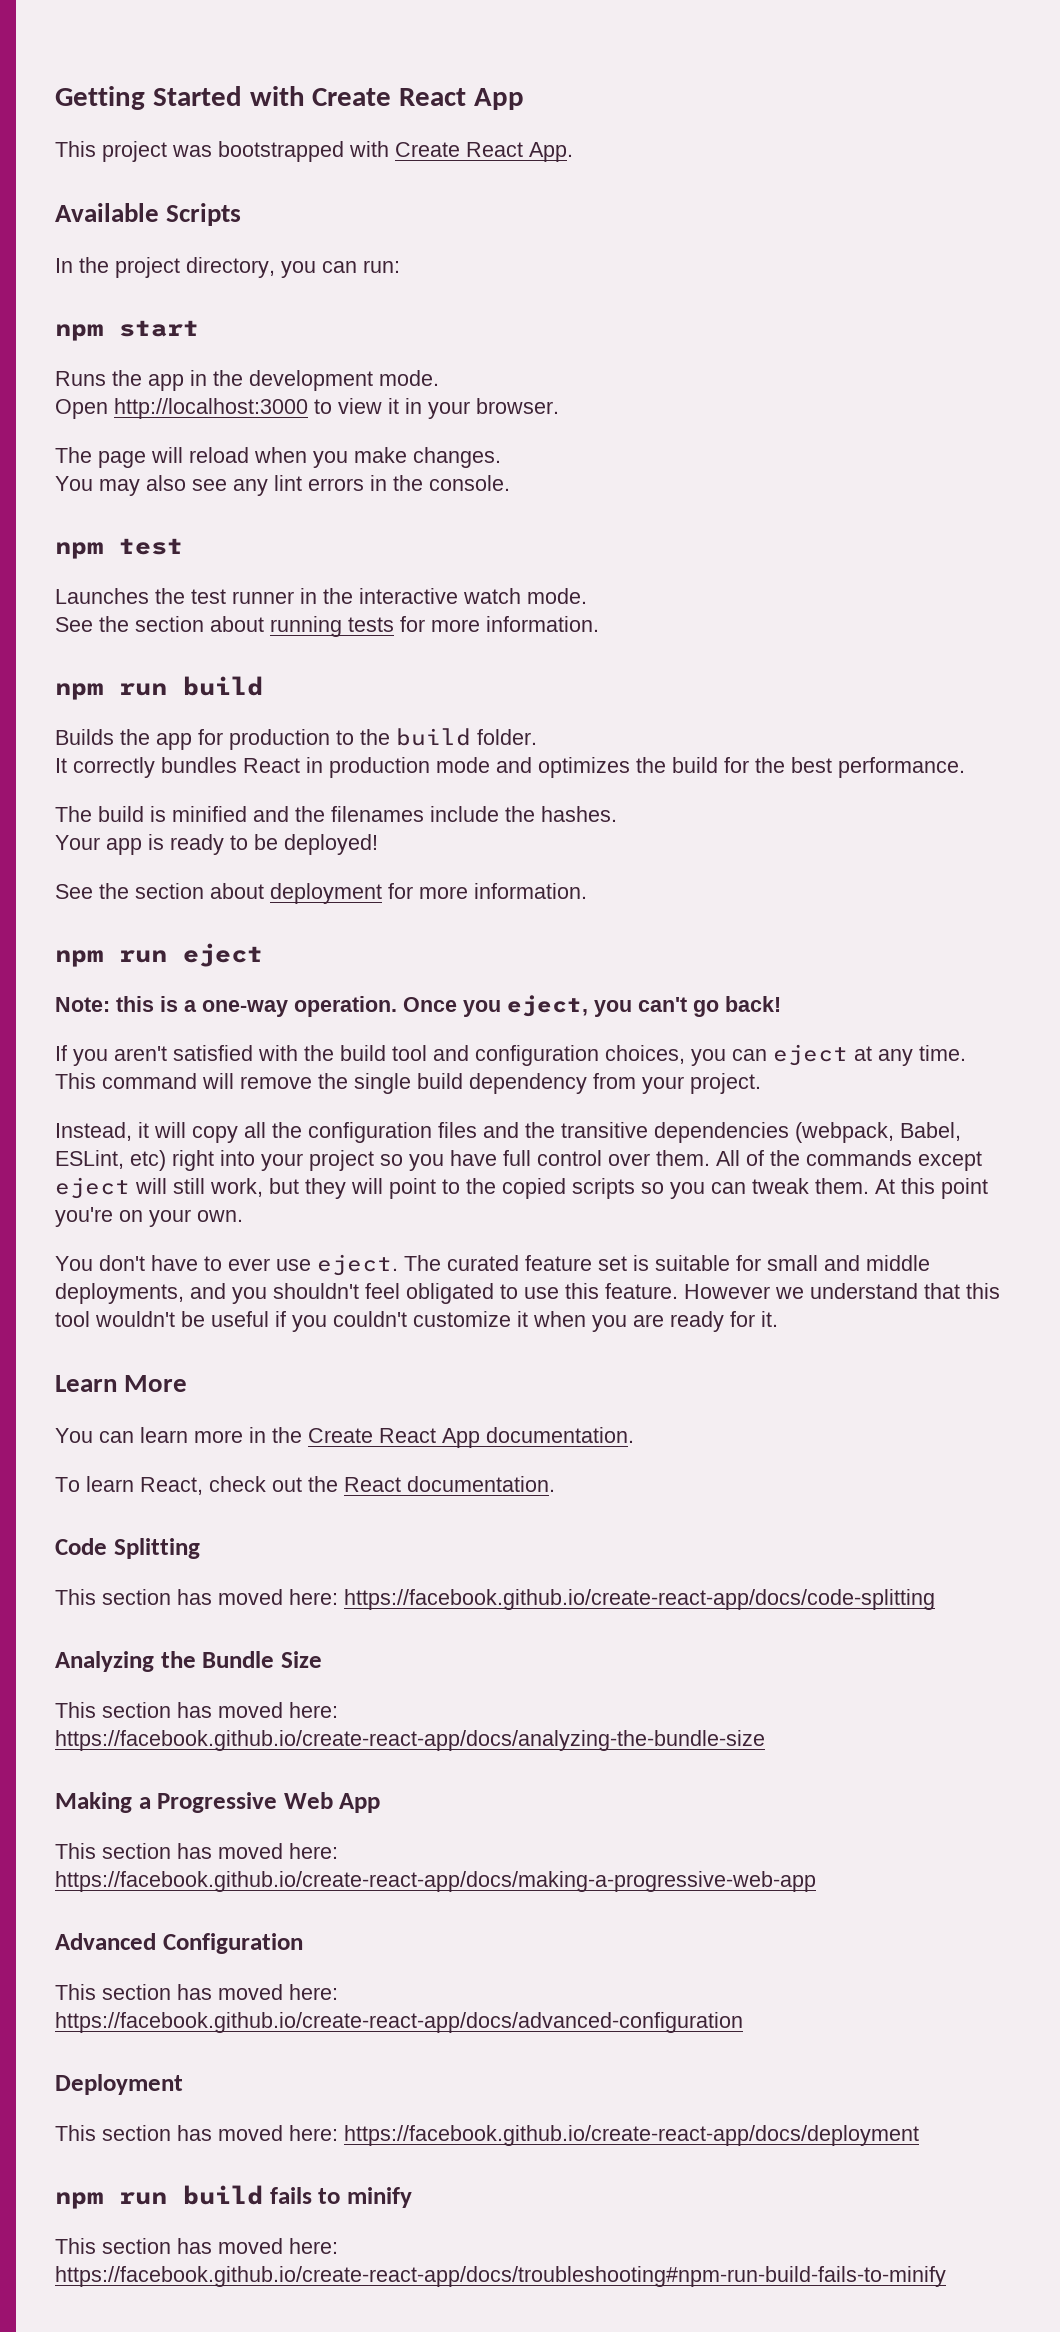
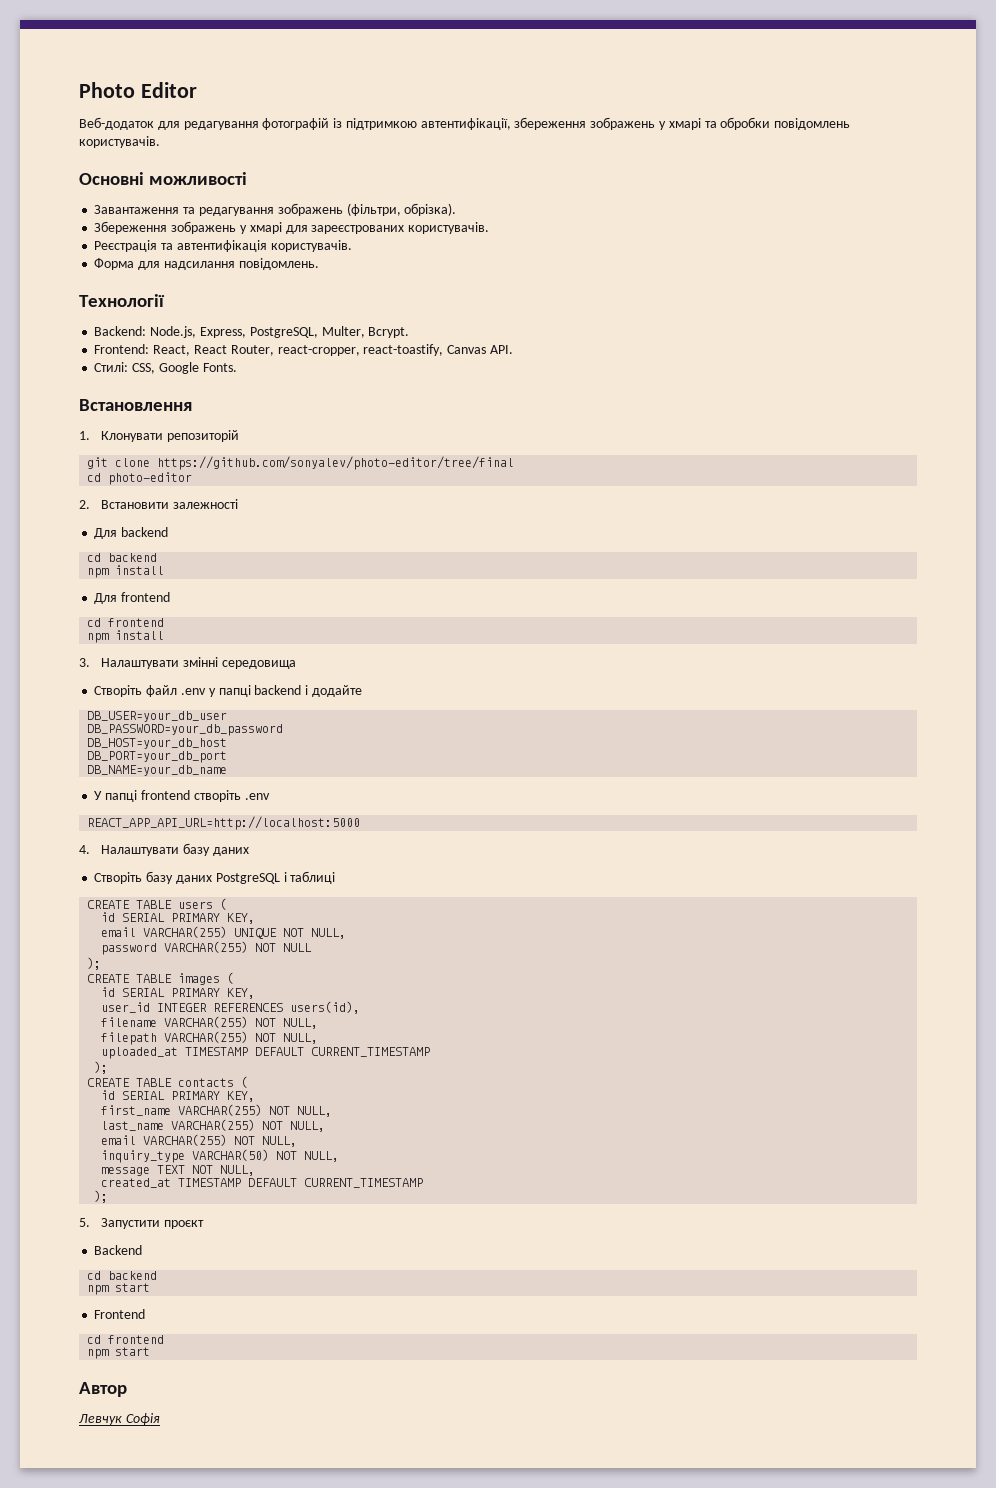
- Getting Started with Create React App
- This project was bootstrapped with Create React App.
- Available Scripts
- In the project directory, you can run:
+ Photo Editor
+ Веб-додаток для редагування фотографій із підтримкою автентифікації, збереження зображень у хмарі та обробки повідомлень користувачів.
+ Основні можливості
+ Завантаження та редагування зображень (фільтри, обрізка).
+ Збереження зображень у хмарі для зареєстрованих користувачів.
+ Реєстрація та автентифікація користувачів.
+ Форма для надсилання повідомлень.
+ Технології
+ Backend: Node.js, Express, PostgreSQL, Multer, Bcrypt.
+ Frontend: React, React Router, react-cropper, react-toastify, Canvas API.
+ Стилі: CSS, Google Fonts.
+ Встановлення
+ 1. Клонувати репозиторій
+ git clone https://github.com/sonyalev/photo-editor/tree/final
+ cd photo-editor
+ 2. Встановити залежності
+ Для backend
+ cd backend
+ npm install
+ Для frontend
+ cd frontend
+ npm install
+ 3. Налаштувати змінні середовища
+ Створіть файл .env у папці backend і додайте
+ DB_USER=your_db_user
+ DB_PASSWORD=your_db_password
+ DB_HOST=your_db_host
+ DB_PORT=your_db_port
+ DB_NAME=your_db_name
+ У папці frontend створіть .env
+ REACT_APP_API_URL=http://localhost:5000
+ 4. Налаштувати базу даних
+ Створіть базу даних PostgreSQL і таблиці
+ CREATE TABLE users (
+ id SERIAL PRIMARY KEY,
+ email VARCHAR(255) UNIQUE NOT NULL,
+ password VARCHAR(255) NOT NULL
+ );
+ CREATE TABLE images (
+ id SERIAL PRIMARY KEY,
+ user_id INTEGER REFERENCES users(id),
+ filename VARCHAR(255) NOT NULL,
+ filepath VARCHAR(255) NOT NULL,
+ uploaded_at TIMESTAMP DEFAULT CURRENT_TIMESTAMP
+ );
+ CREATE TABLE contacts (
+ id SERIAL PRIMARY KEY,
+ first_name VARCHAR(255) NOT NULL,
+ last_name VARCHAR(255) NOT NULL,
+ email VARCHAR(255) NOT NULL,
+ inquiry_type VARCHAR(50) NOT NULL,
+ message TEXT NOT NULL,
+ created_at TIMESTAMP DEFAULT CURRENT_TIMESTAMP
+ );
+ 5. Запустити проєкт
+ Backend
+ cd backend
  npm start
- Runs the app in the development mode.
- Open http://localhost:3000 to view it in your browser.
- The page will reload when you make changes.
- You may also see any lint errors in the console.
- npm test
- Launches the test runner in the interactive watch mode.
- See the section about running tests for more information.
- npm run build
- Builds the app for production to the build folder.
- It correctly bundles React in production mode and optimizes the build for the best performance.
- The build is minified and the filenames include the hashes.
- Your app is ready to be deployed!
- See the section about deployment for more information.
- npm run eject
- Note: this is a one-way operation. Once you eject, you can't go back!
- If you aren't satisfied with the build tool and configuration choices, you can eject at any time. This command will remove the single build dependency from your project.
- Instead, it will copy all the configuration files and the transitive dependencies (webpack, Babel, ESLint, etc) right into your project so you have full control over them. All of the commands except eject will still work, but they will point to the copied scripts so you can tweak them. At this point you're on your own.
- You don't have to ever use eject. The curated feature set is suitable for small and middle deployments, and you shouldn't feel obligated to use this feature. However we understand that this tool wouldn't be useful if you couldn't customize it when you are ready for it.
- Learn More
- You can learn more in the Create React App documentation.
- To learn React, check out the React documentation.
- Code Splitting
- This section has moved here: https://facebook.github.io/create-react-app/docs/code-splitting
- Analyzing the Bundle Size
- This section has moved here: https://facebook.github.io/create-react-app/docs/analyzing-the-bundle-size
- Making a Progressive Web App
- This section has moved here: https://facebook.github.io/create-react-app/docs/making-a-progressive-web-app
- Advanced Configuration
- This section has moved here: https://facebook.github.io/create-react-app/docs/advanced-configuration
- Deployment
- This section has moved here: https://facebook.github.io/create-react-app/docs/deployment
- npm run build fails to minify
- This section has moved here: https://facebook.github.io/create-react-app/docs/troubleshooting#npm-run-build-fails-to-minify
+ Frontend
+ cd frontend
+ npm start
+ Автор
+ Левчук Софія

